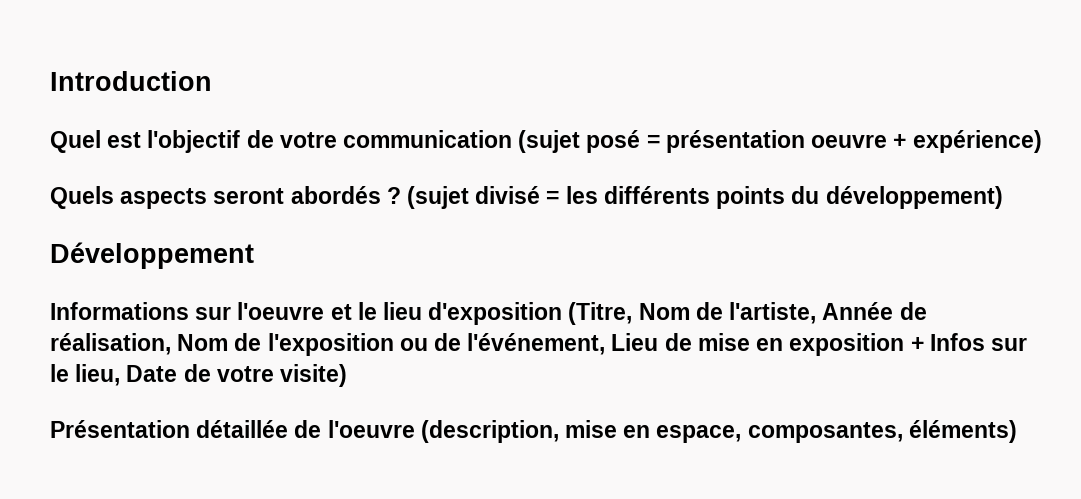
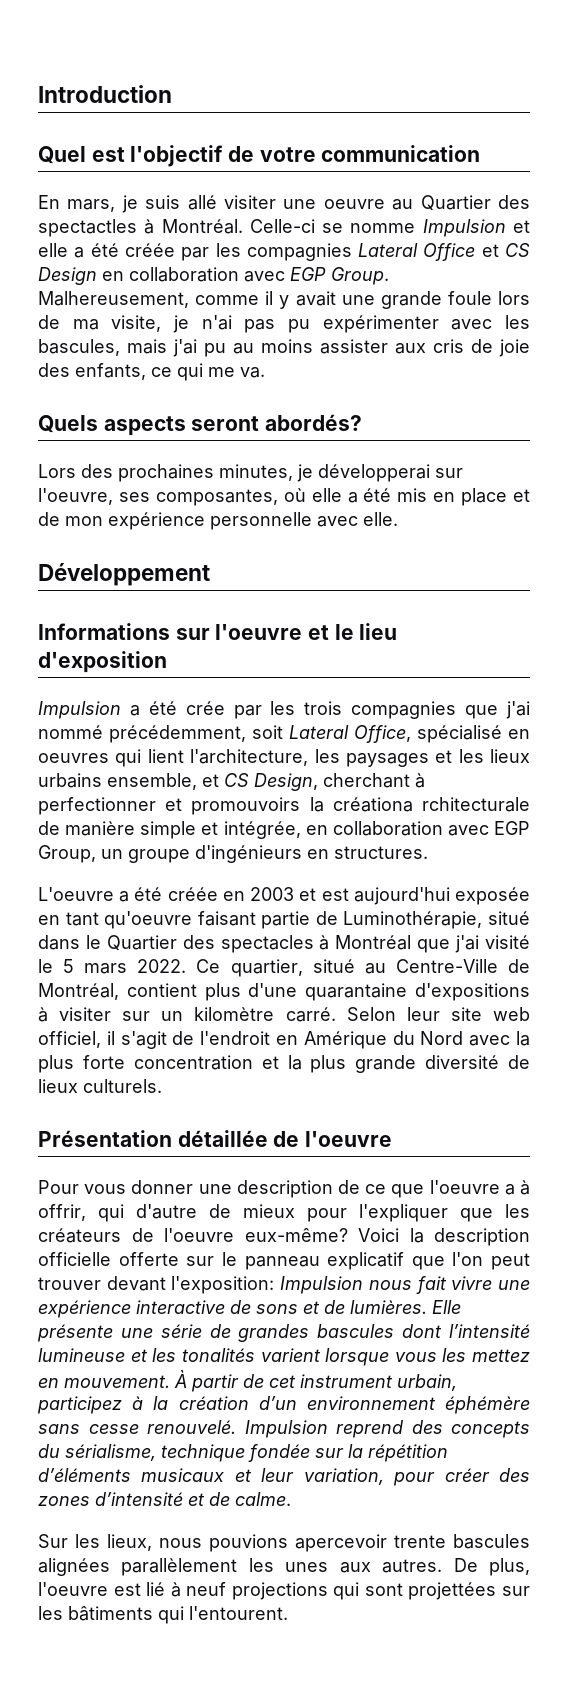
- Quel est l'objectif de votre communication (sujet posé = présentation oeuvre + expérience)
- Quels aspects seront abordés ? (sujet divisé = les différents points du développement)
+ Quel est l'objectif de votre communication
+ En mars, je suis allé visiter une oeuvre au Quartier des spectactles à Montréal. Celle-ci se nomme Impulsion et elle a été créée par les compagnies Lateral Office et CS Design en collaboration avec EGP Group. Malhereusement, comme il y avait une grande foule lors de ma visite, je n'ai pas pu expérimenter avec les bascules, mais j'ai pu au moins assister aux cris de joie des enfants, ce qui me va.
+ Quels aspects seront abordés?
+ Lors des prochaines minutes, je développerai sur l'oeuvre, ses composantes, où elle a été mis en place et de mon expérience personnelle avec elle.
- Informations sur l'oeuvre et le lieu d'exposition (Titre, Nom de l'artiste, Année de réalisation, Nom de l'exposition ou de l'événement, Lieu de mise en exposition + Infos sur le lieu, Date de votre visite)
- Présentation détaillée de l'oeuvre (description, mise en espace, composantes, éléments)
+ Informations sur l'oeuvre et le lieu d'exposition
+ Impulsion a été crée par les trois compagnies que j'ai nommé précédemment, soit Lateral Office, spécialisé en oeuvres qui lient l'architecture, les paysages et les lieux urbains ensemble, et CS Design, cherchant à perfectionner et promouvoirs la créationa rchitecturale de manière simple et intégrée, en collaboration avec EGP Group, un groupe d'ingénieurs en structures.
+ L'oeuvre a été créée en 2003 et est aujourd'hui exposée en tant qu'oeuvre faisant partie de Luminothérapie, situé dans le Quartier des spectacles à Montréal que j'ai visité le 5 mars 2022. Ce quartier, situé au Centre-Ville de Montréal, contient plus d'une quarantaine d'expositions à visiter sur un kilomètre carré. Selon leur site web officiel, il s'agit de l'endroit en Amérique du Nord avec la plus forte concentration et la plus grande diversité de lieux culturels.
+ Présentation détaillée de l'oeuvre
+ Pour vous donner une description de ce que l'oeuvre a à offrir, qui d'autre de mieux pour l'expliquer que les créateurs de l'oeuvre eux-même? Voici la description officielle offerte sur le panneau explicatif que l'on peut trouver devant l'exposition: Impulsion nous fait vivre une expérience interactive de sons et de lumières. Elle présente une série de grandes bascules dont l’intensité lumineuse et les tonalités varient lorsque vous les mettez en mouvement. À partir de cet instrument urbain, participez à la création d’un environnement éphémère sans cesse renouvelé. Impulsion reprend des concepts du sérialisme, technique fondée sur la répétition d’éléments musicaux et leur variation, pour créer des zones d’intensité et de calme.
+ Sur les lieux, nous pouvions apercevoir trente bascules alignées parallèlement les unes aux autres. De plus, l'oeuvre est lié à neuf projections qui sont projettées sur les bâtiments qui l'entourent.

